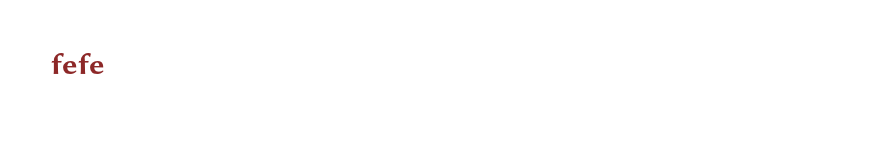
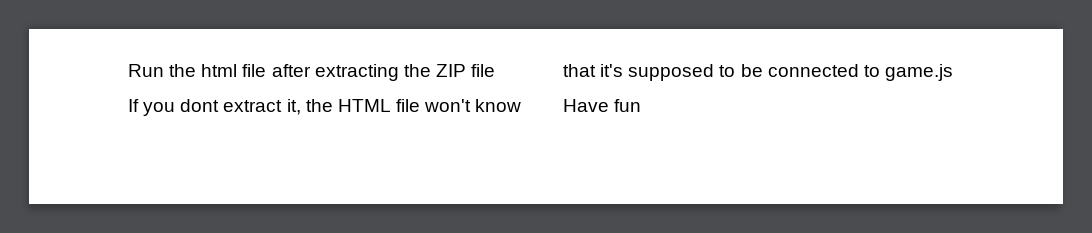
- fefe
+ Run the html file after extracting the ZIP file
+ If you dont extract it, the HTML file won't know that it's supposed to be connected to game.js
+ Have fun

